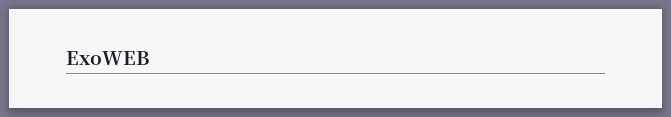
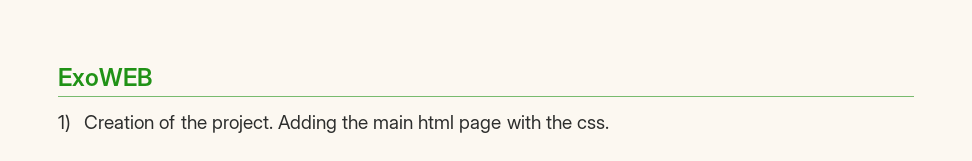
+ 1) Creation of the project. Adding the main html page with the css.

